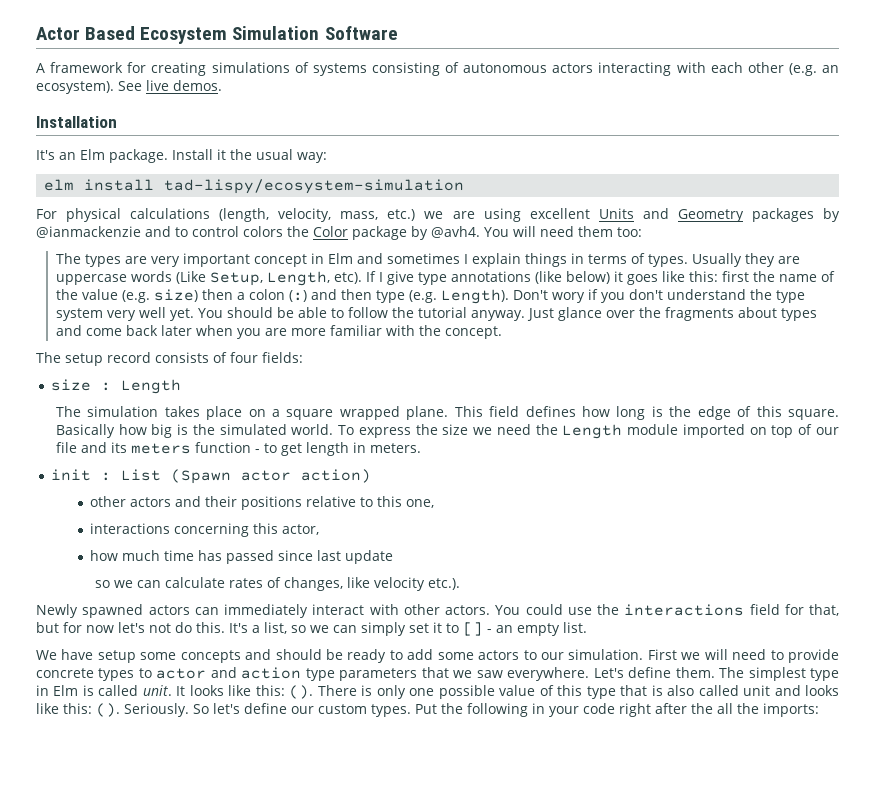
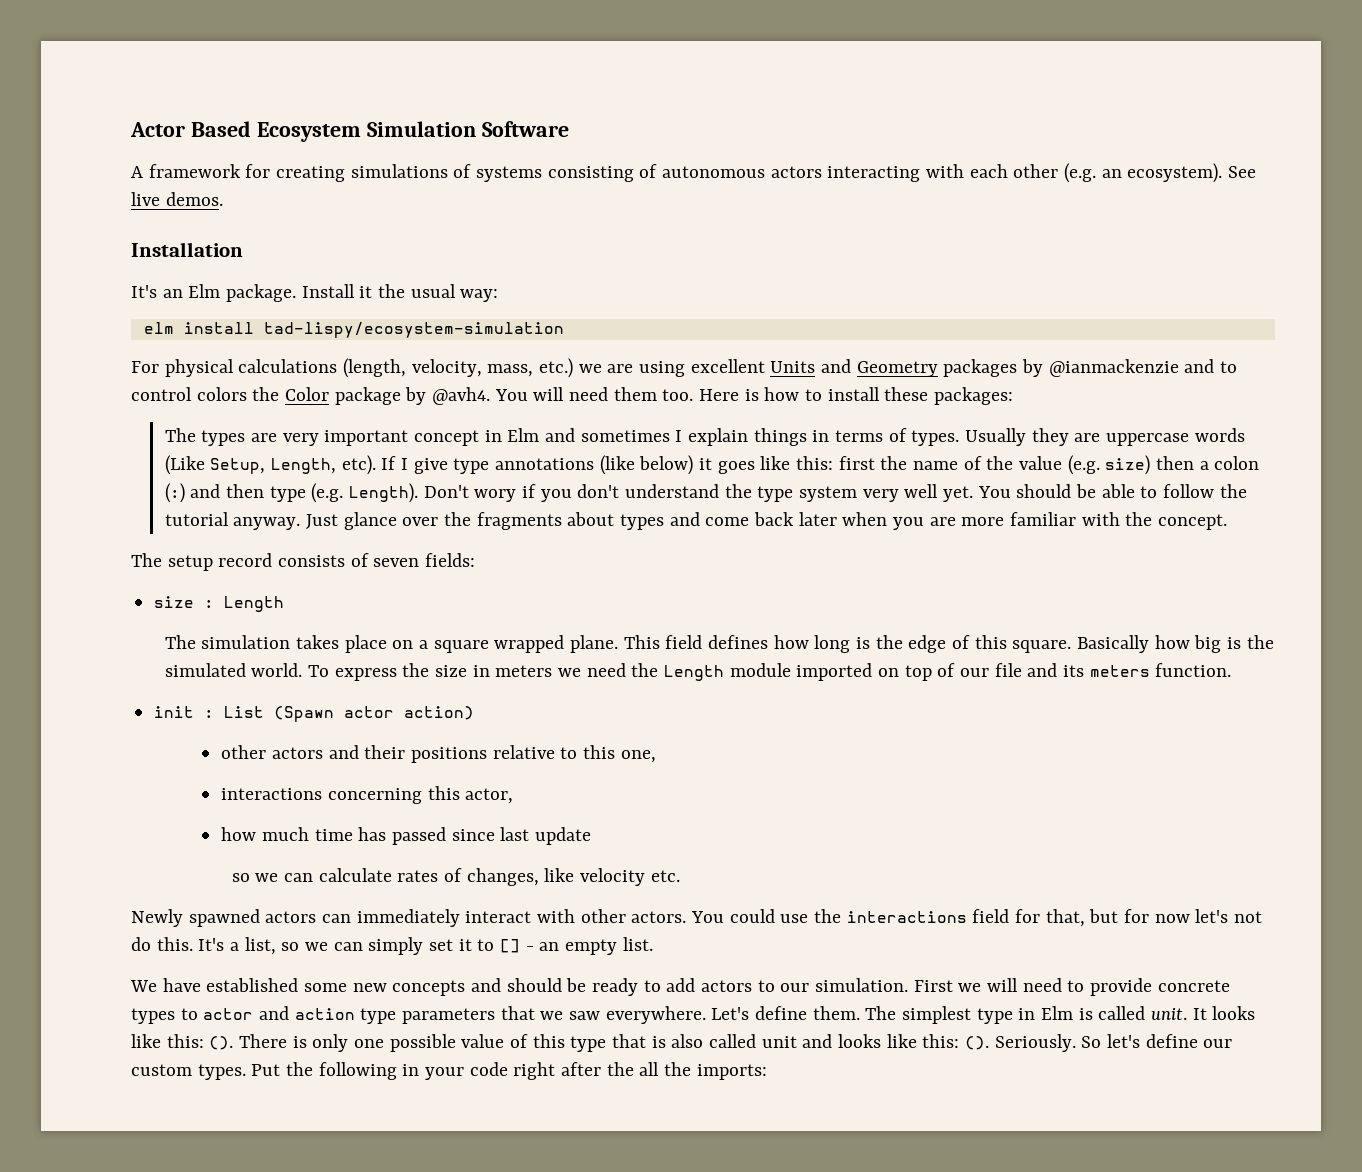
- You will need them too:
+ You will need them too. Here is how to install these packages:
- The setup record consists of four fields:
+ The setup record consists of seven fields:
- To express the size we need the Length module imported on top of our file and its meters function - to get length in meters.
+ To express the size in meters we need the Length module imported on top of our file and its meters function.
- so we can calculate rates of changes, like velocity etc.).
+ so we can calculate rates of changes, like velocity etc.
- We have setup some concepts and should be ready to add some actors to our simulation.
+ We have established some new concepts and should be ready to add actors to our simulation.

